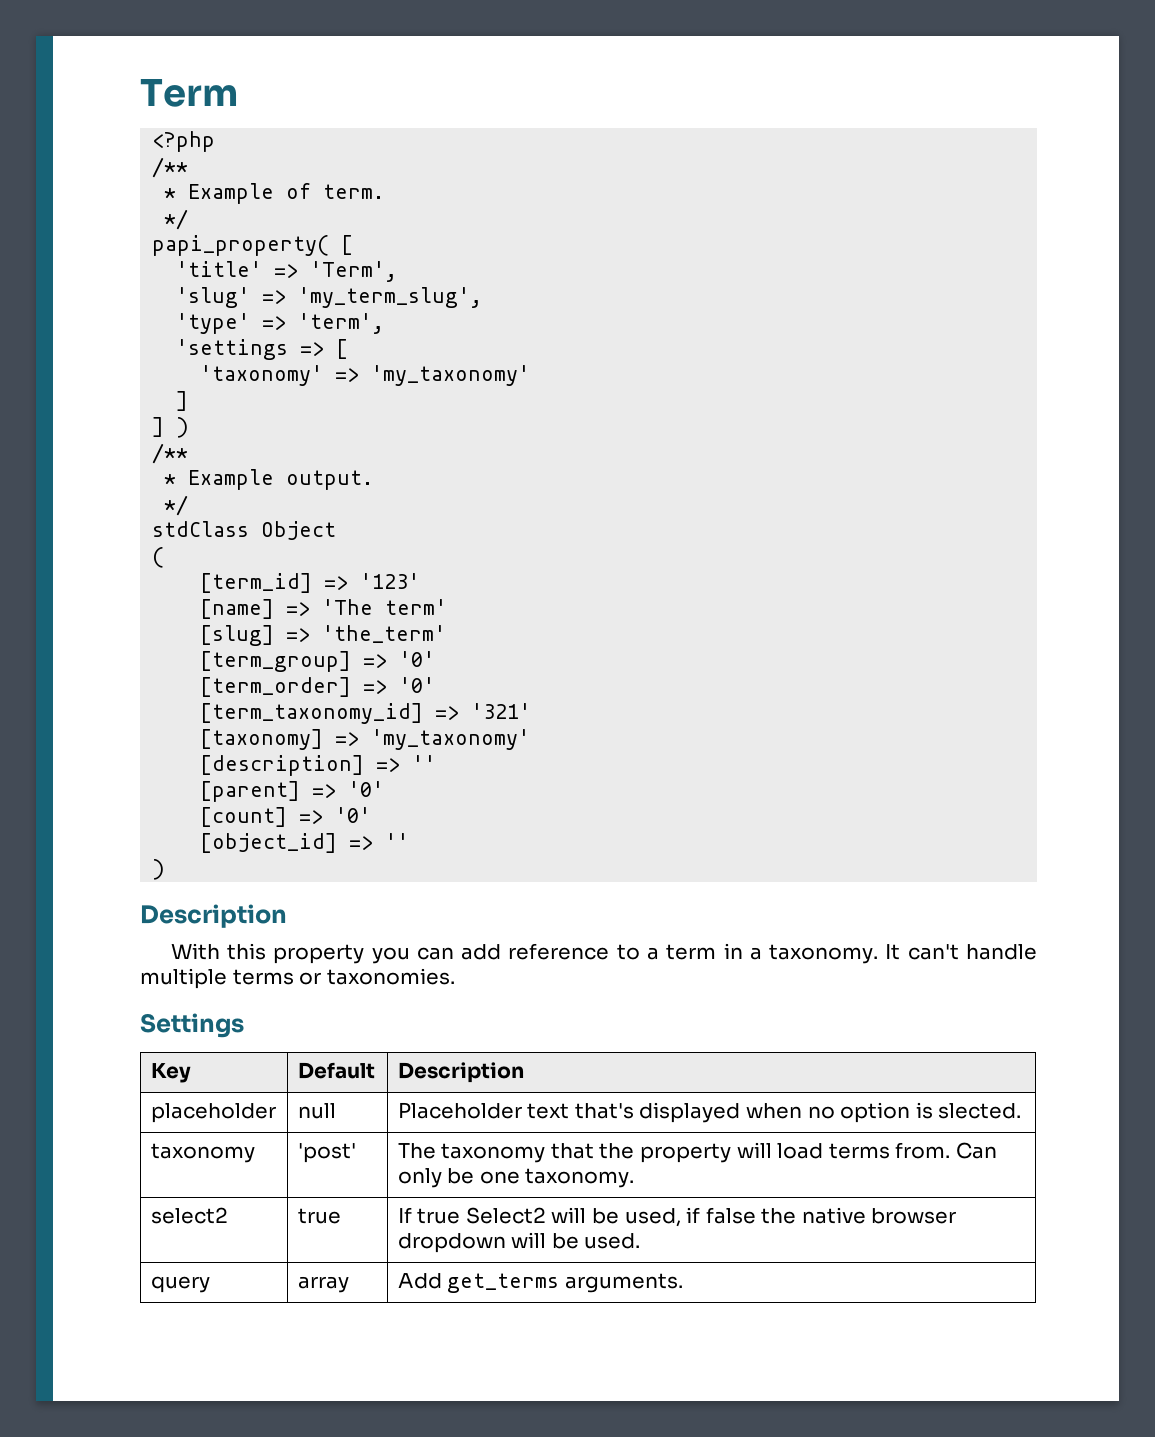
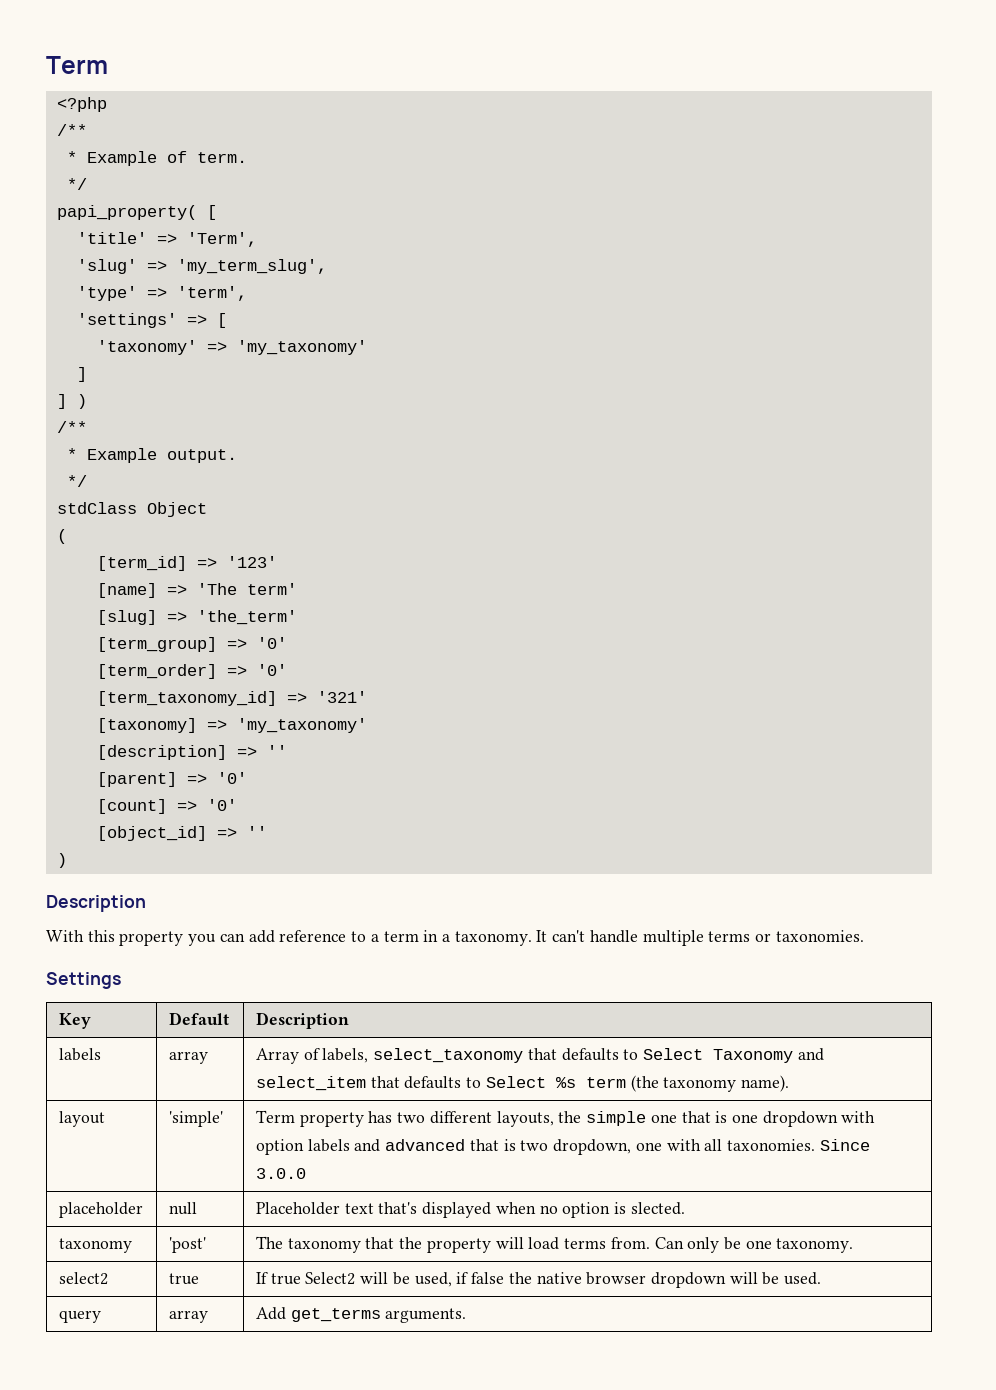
- 'settings => [
+ 'settings' => [
+ labels | array | Array of labels, select_taxonomy that defaults to Select Taxonomy and select_item that defaults to Select %s term (the taxonomy name).
+ layout | 'simple' | Term property has two different layouts, the simple one that is one dropdown with option labels and advanced that is two dropdown, one with all taxonomies. Since 3.0.0

